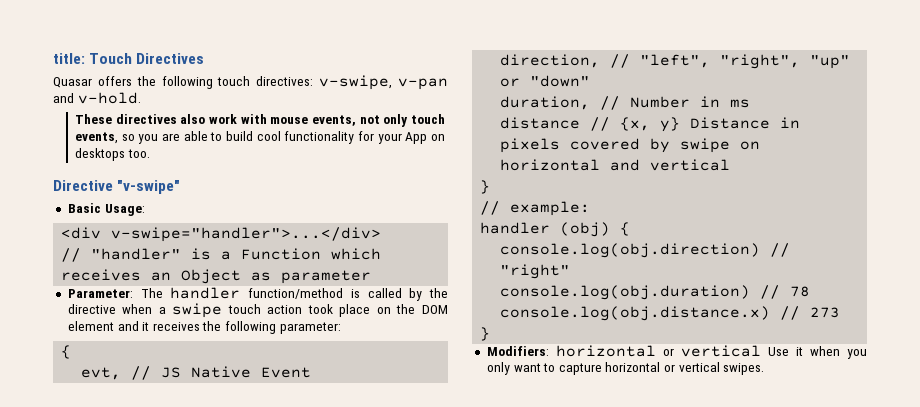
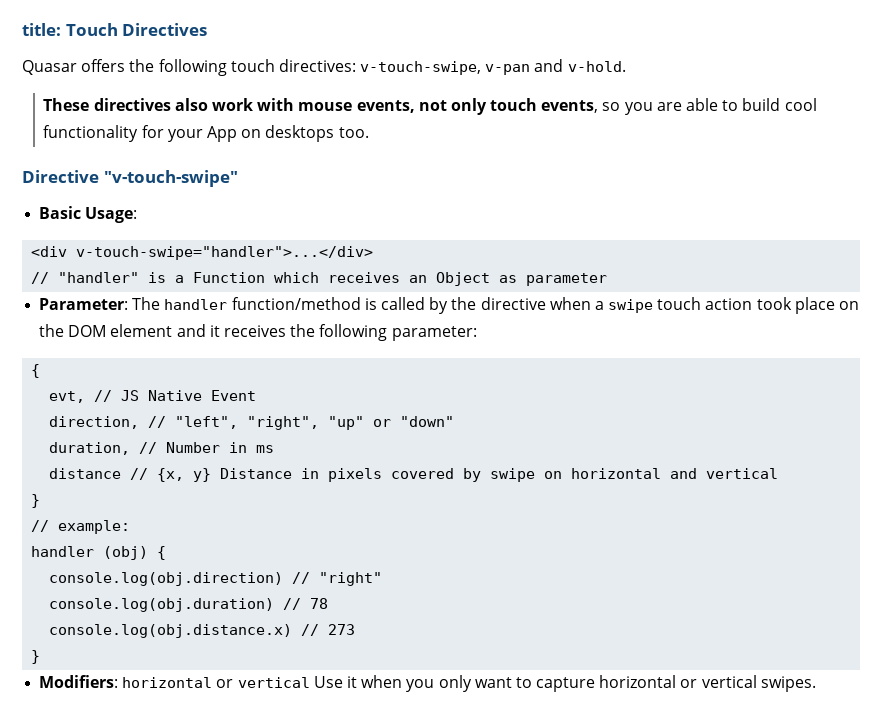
- Quasar offers the following touch directives: v-swipe, v-pan and v-hold.
+ Quasar offers the following touch directives: v-touch-swipe, v-pan and v-hold.
- Directive "v-swipe"
+ Directive "v-touch-swipe"
- <div v-swipe="handler">...</div>
+ <div v-touch-swipe="handler">...</div>

